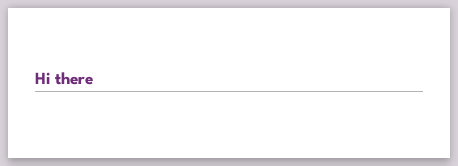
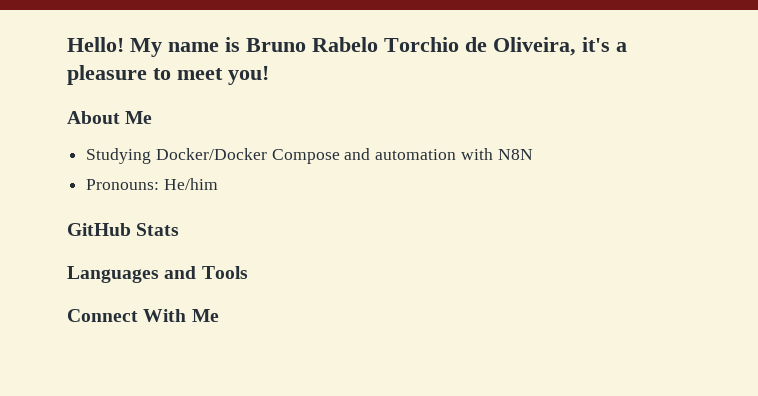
- Hi there
+ Hello! My name is Bruno Rabelo Torchio de Oliveira, it's a pleasure to meet you!
+ About Me
+ Studying Docker/Docker Compose and automation with N8N
+ Pronouns: He/him
+ GitHub Stats
+ Languages and Tools
+ Connect With Me

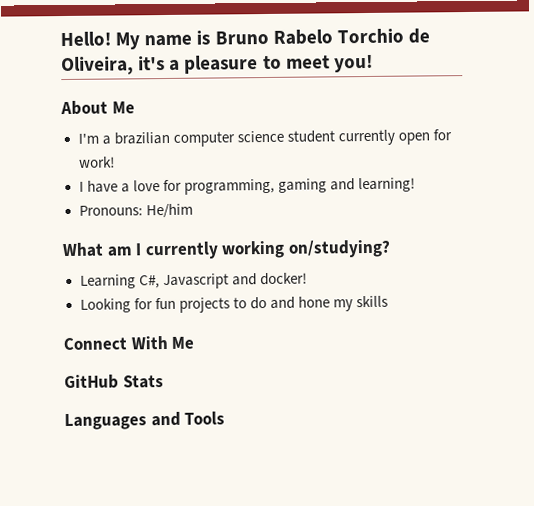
- Studying Docker/Docker Compose and automation with N8N
+ I'm a brazilian computer science student currently open for work!
+ I have a love for programming, gaming and learning!
  Pronouns: He/him
+ What am I currently working on/studying?
+ Learning C#, Javascript and docker!
+ Looking for fun projects to do and hone my skills
+ Connect With Me
- Connect With Me

